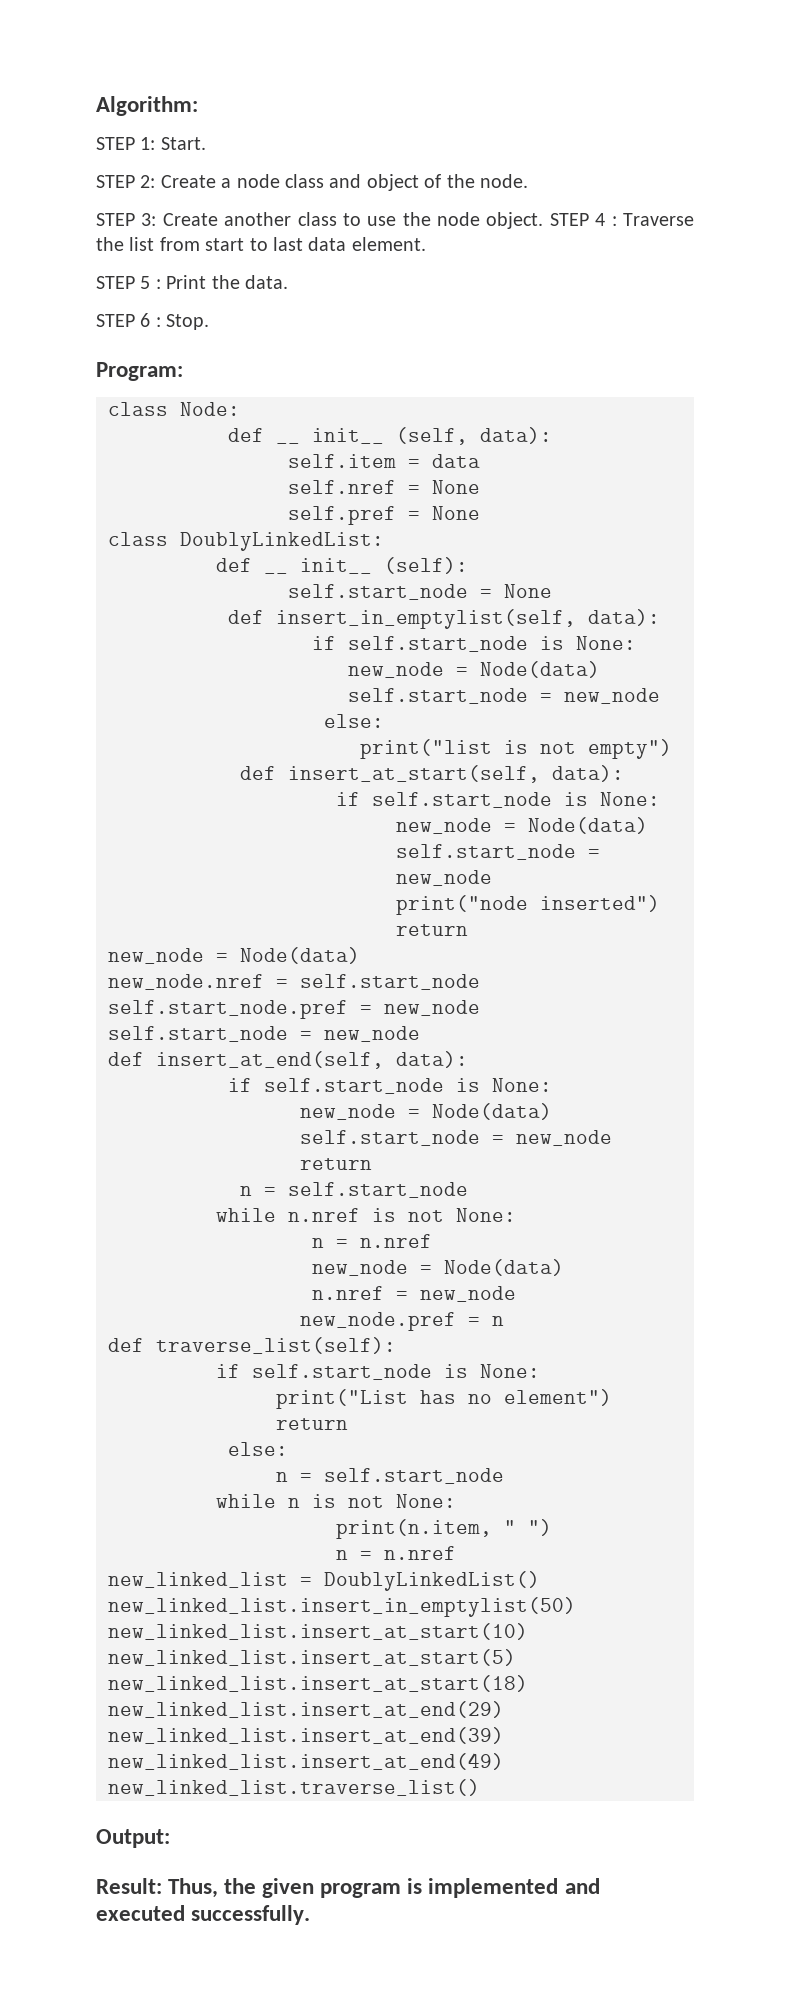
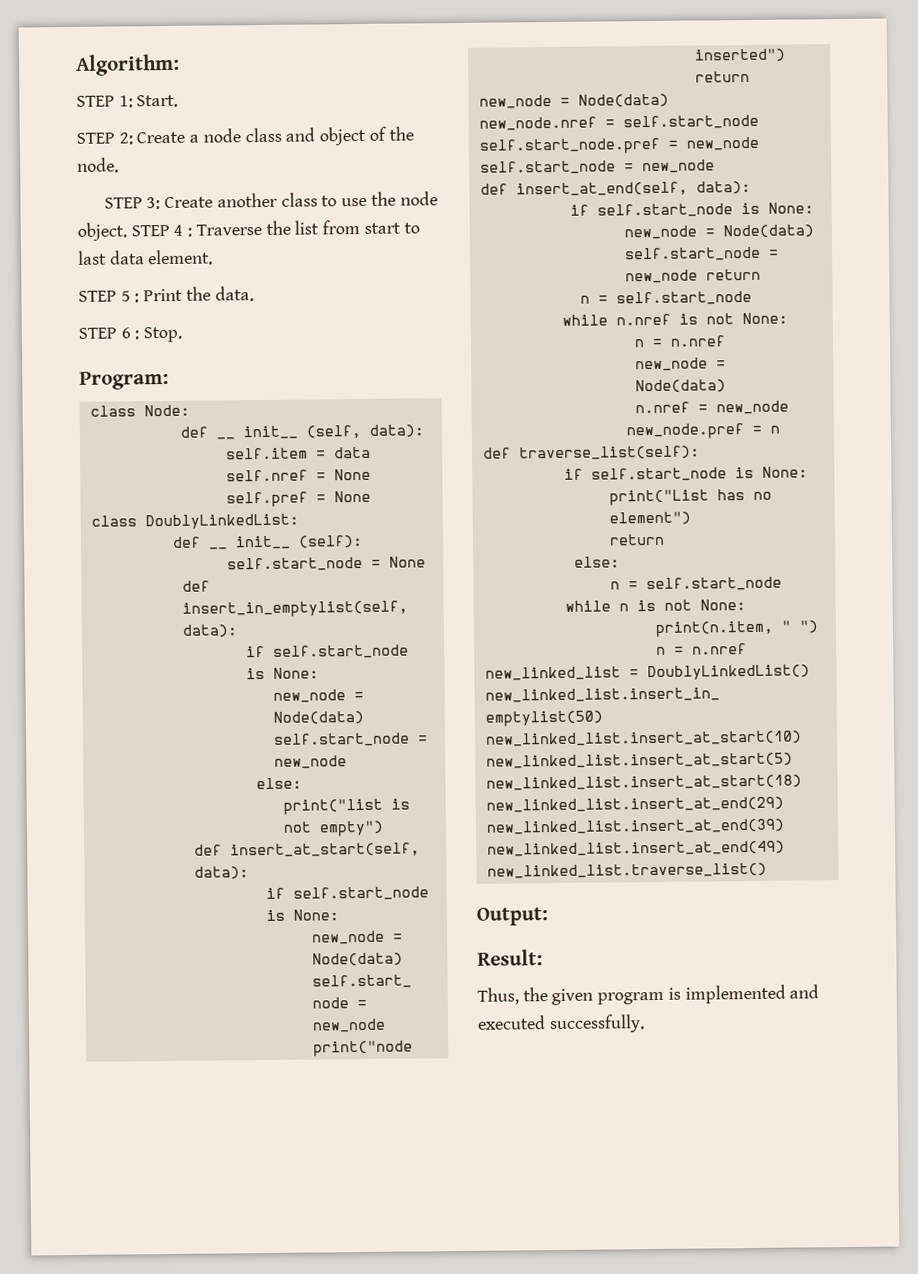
- Result: Thus, the given program is implemented and executed successfully.
+ Result:
+ Thus, the given program is implemented and executed successfully.

